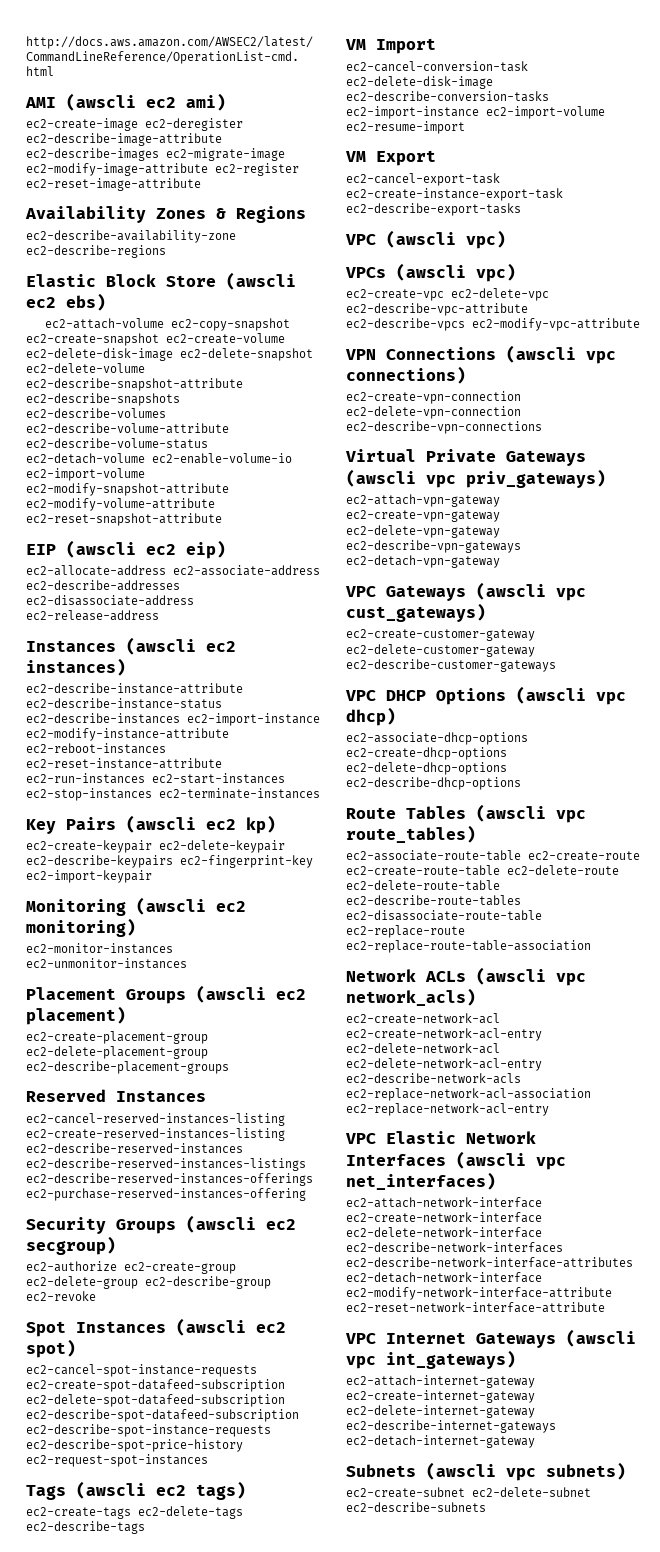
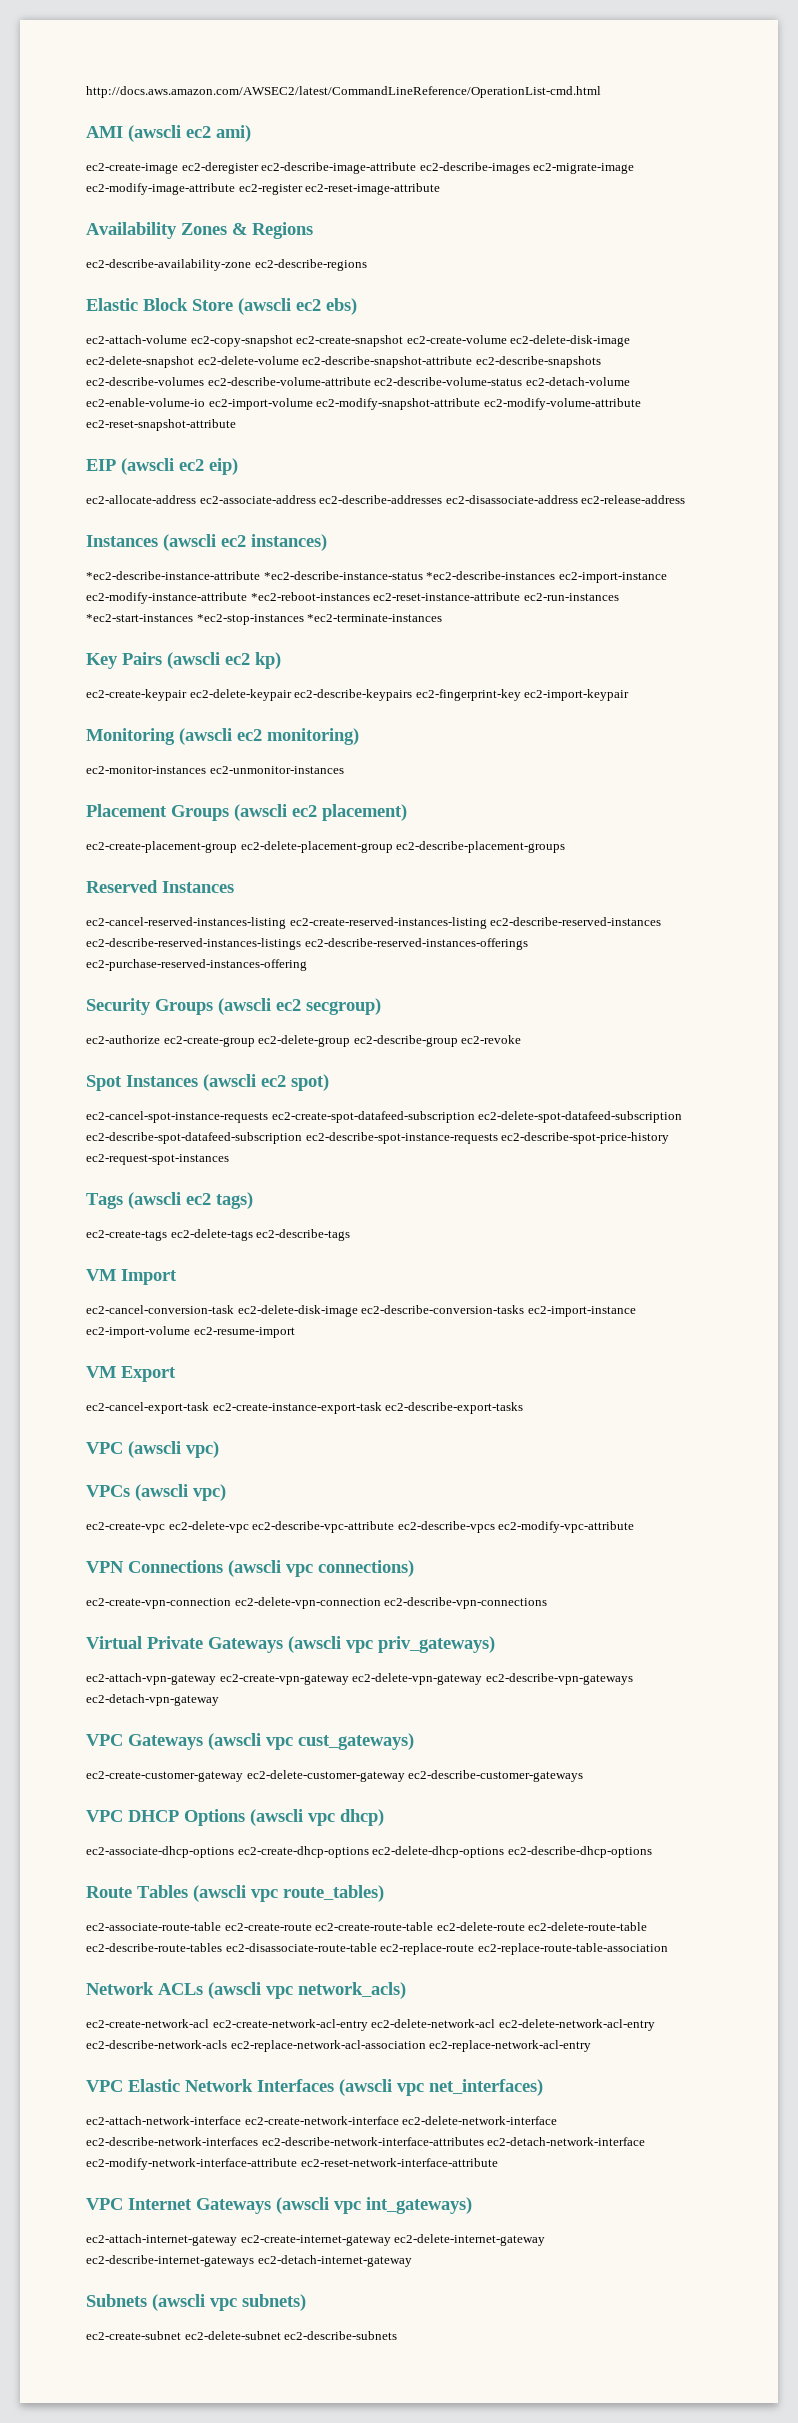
- ec2-describe-instance-attribute ec2-describe-instance-status ec2-describe-instances ec2-import-instance ec2-modify-instance-attribute ec2-reboot-instances ec2-reset-instance-attribute ec2-run-instances ec2-start-instances ec2-stop-instances ec2-terminate-instances
+ *ec2-describe-instance-attribute *ec2-describe-instance-status *ec2-describe-instances ec2-import-instance ec2-modify-instance-attribute *ec2-reboot-instances ec2-reset-instance-attribute ec2-run-instances *ec2-start-instances *ec2-stop-instances *ec2-terminate-instances

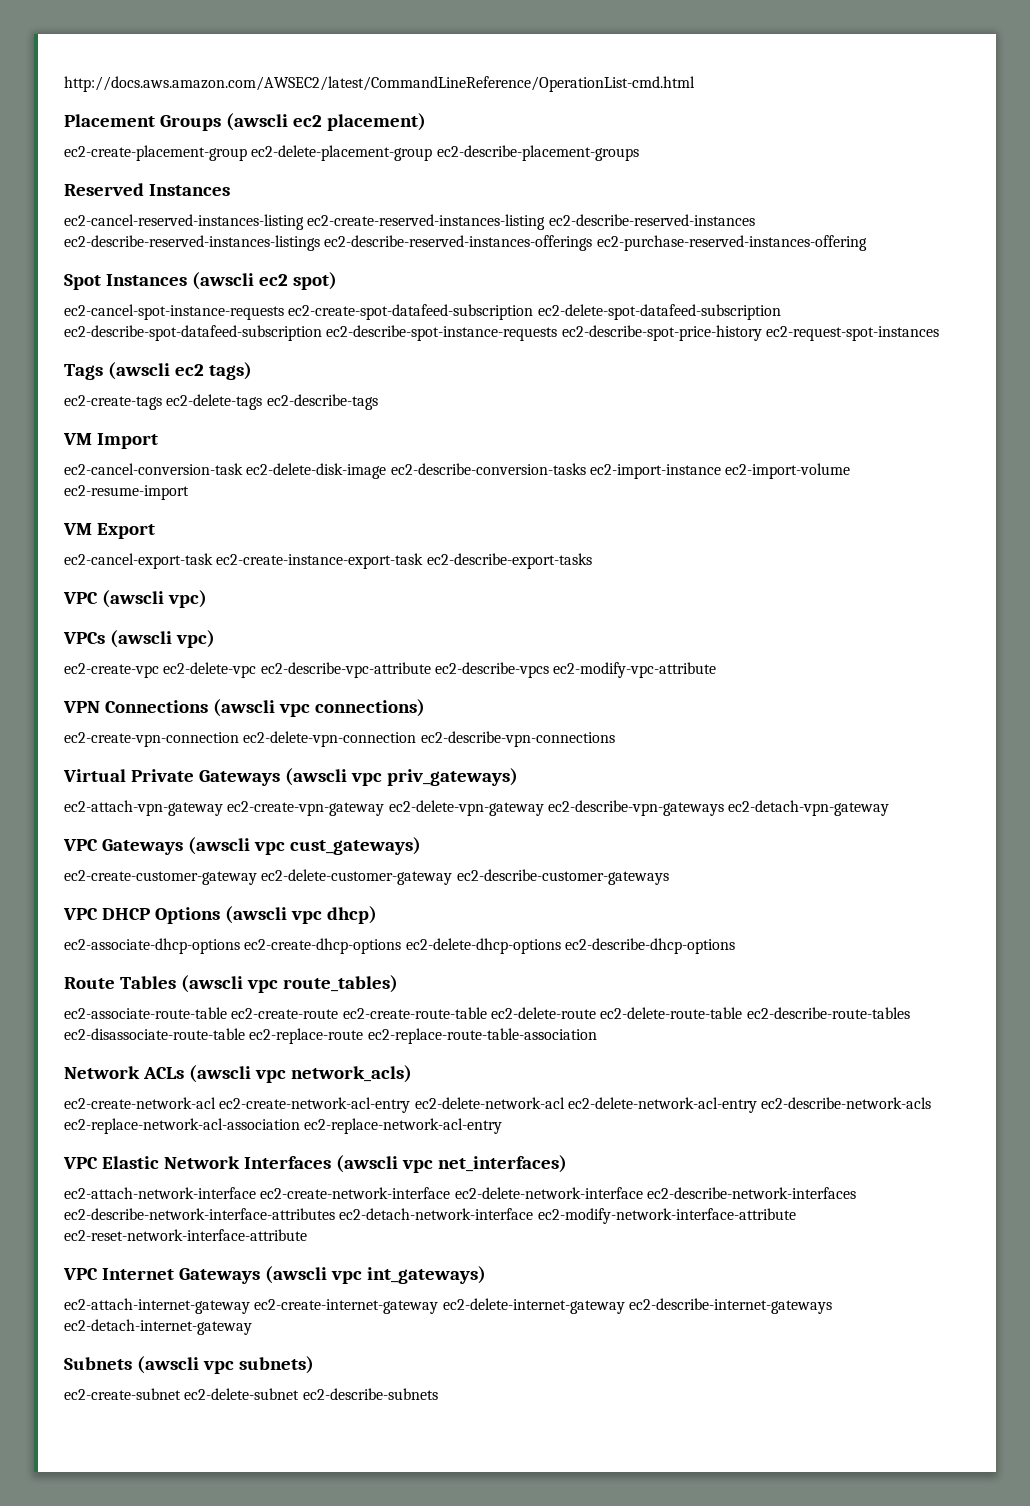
- AMI (awscli ec2 ami)
- ec2-create-image ec2-deregister ec2-describe-image-attribute ec2-describe-images ec2-migrate-image ec2-modify-image-attribute ec2-register ec2-reset-image-attribute
- Availability Zones & Regions
- ec2-describe-availability-zone ec2-describe-regions
- Elastic Block Store (awscli ec2 ebs)
- ec2-attach-volume ec2-copy-snapshot ec2-create-snapshot ec2-create-volume ec2-delete-disk-image ec2-delete-snapshot ec2-delete-volume ec2-describe-snapshot-attribute ec2-describe-snapshots ec2-describe-volumes ec2-describe-volume-attribute ec2-describe-volume-status ec2-detach-volume ec2-enable-volume-io ec2-import-volume ec2-modify-snapshot-attribute ec2-modify-volume-attribute ec2-reset-snapshot-attribute
- EIP (awscli ec2 eip)
- ec2-allocate-address ec2-associate-address ec2-describe-addresses ec2-disassociate-address ec2-release-address
- Instances (awscli ec2 instances)
- *ec2-describe-instance-attribute *ec2-describe-instance-status *ec2-describe-instances ec2-import-instance ec2-modify-instance-attribute *ec2-reboot-instances ec2-reset-instance-attribute ec2-run-instances *ec2-start-instances *ec2-stop-instances *ec2-terminate-instances
- Key Pairs (awscli ec2 kp)
- ec2-create-keypair ec2-delete-keypair ec2-describe-keypairs ec2-fingerprint-key ec2-import-keypair
- Monitoring (awscli ec2 monitoring)
- ec2-monitor-instances ec2-unmonitor-instances
- Security Groups (awscli ec2 secgroup)
- ec2-authorize ec2-create-group ec2-delete-group ec2-describe-group ec2-revoke

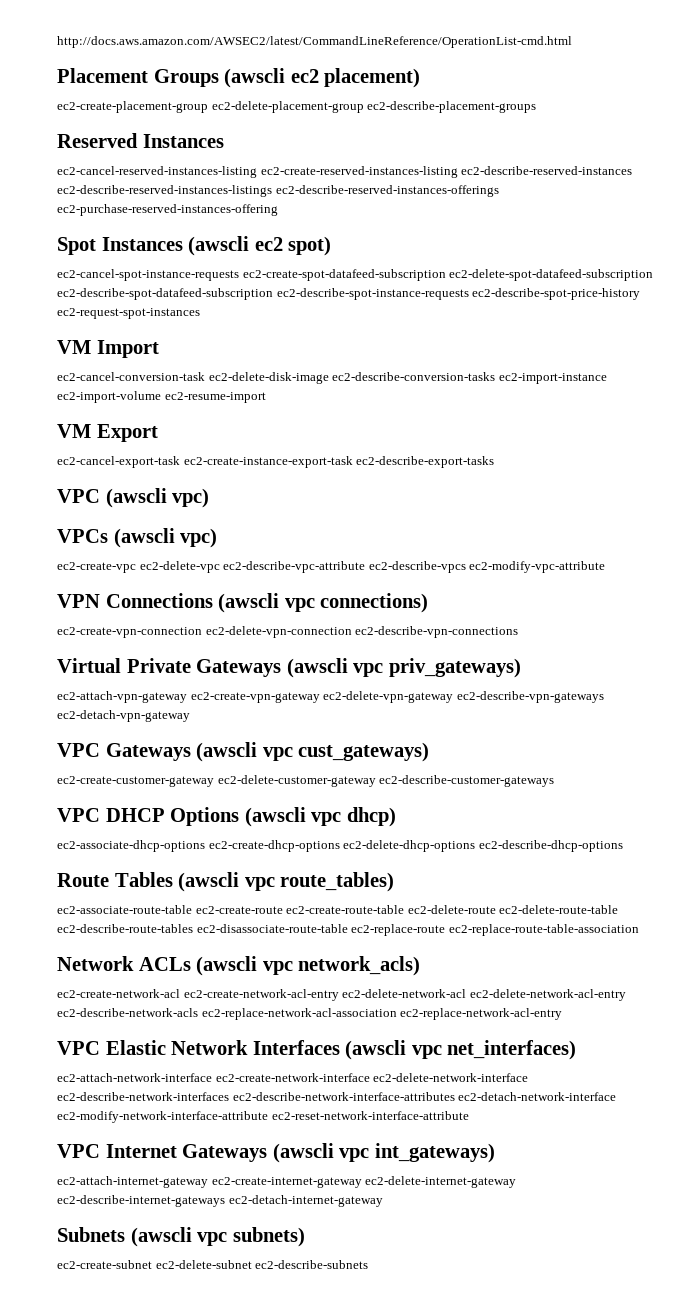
- Tags (awscli ec2 tags)
- ec2-create-tags ec2-delete-tags ec2-describe-tags

